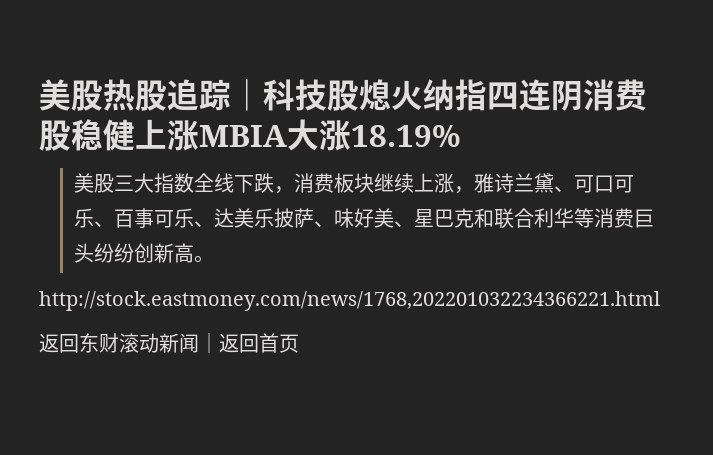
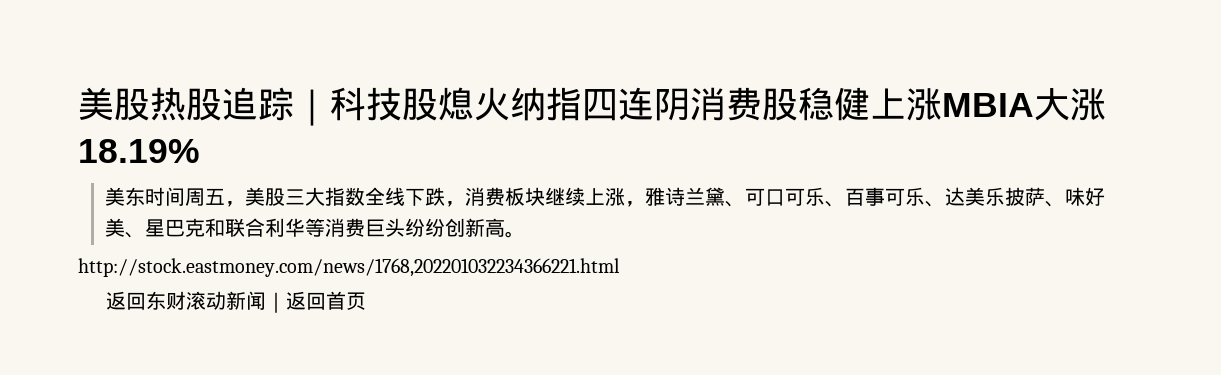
- 美股三大指数全线下跌，消费板块继续上涨，雅诗兰黛、可口可乐、百事可乐、达美乐披萨、味好美、星巴克和联合利华等消费巨头纷纷创新高。
+ 美东时间周五，美股三大指数全线下跌，消费板块继续上涨，雅诗兰黛、可口可乐、百事可乐、达美乐披萨、味好美、星巴克和联合利华等消费巨头纷纷创新高。

